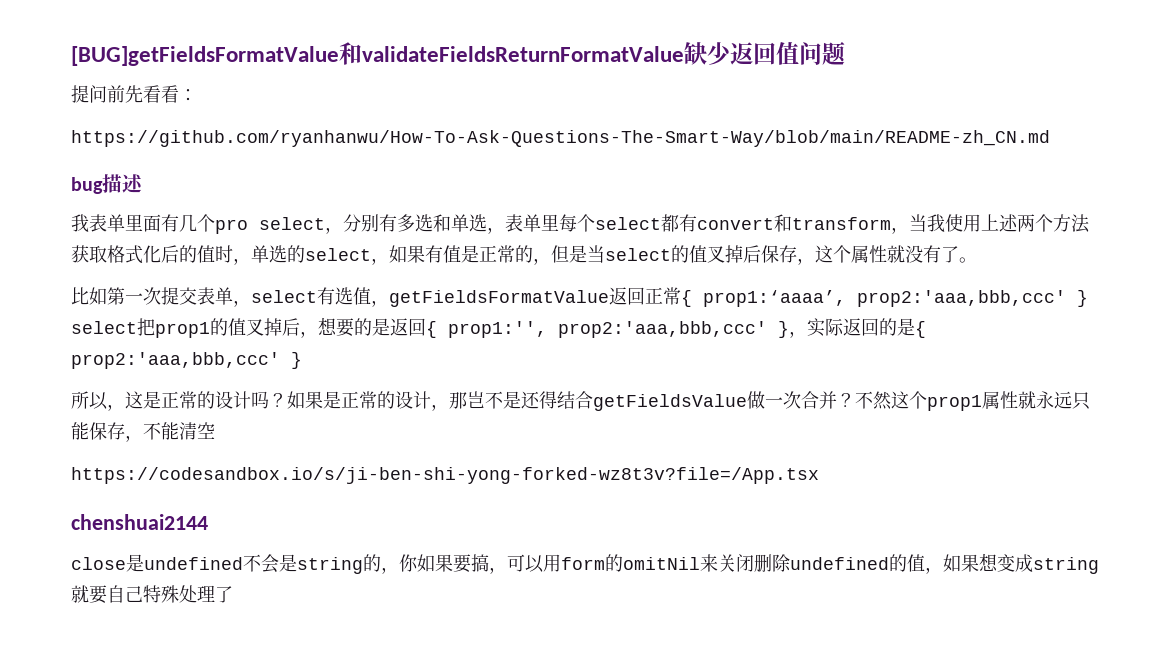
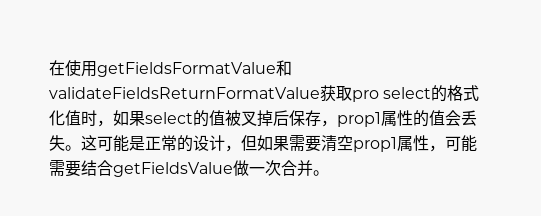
- [BUG]getFieldsFormatValue和validateFieldsReturnFormatValue缺少返回值问题
- 提问前先看看：
- https://github.com/ryanhanwu/How-To-Ask-Questions-The-Smart-Way/blob/main/README-zh_CN.md
- bug描述
- 我表单里面有几个pro select，分别有多选和单选，表单里每个select都有convert和transform，当我使用上述两个方法获取格式化后的值时，单选的select，如果有值是正常的，但是当select的值叉掉后保存，这个属性就没有了。
- 比如第一次提交表单，select有选值，getFieldsFormatValue返回正常{ prop1:‘aaaa’, prop2:'aaa,bbb,ccc' } select把prop1的值叉掉后，想要的是返回{ prop1:'', prop2:'aaa,bbb,ccc' }，实际返回的是{ prop2:'aaa,bbb,ccc' }
- 所以，这是正常的设计吗？如果是正常的设计，那岂不是还得结合getFieldsValue做一次合并？不然这个prop1属性就永远只能保存，不能清空
- https://codesandbox.io/s/ji-ben-shi-yong-forked-wz8t3v?file=/App.tsx
- chenshuai2144
- close是undefined不会是string的，你如果要搞，可以用form的omitNil来关闭删除undefined的值，如果想变成string就要自己特殊处理了
+ 在使用getFieldsFormatValue和validateFieldsReturnFormatValue获取pro select的格式化值时，如果select的值被叉掉后保存，prop1属性的值会丢失。这可能是正常的设计，但如果需要清空prop1属性，可能需要结合getFieldsValue做一次合并。

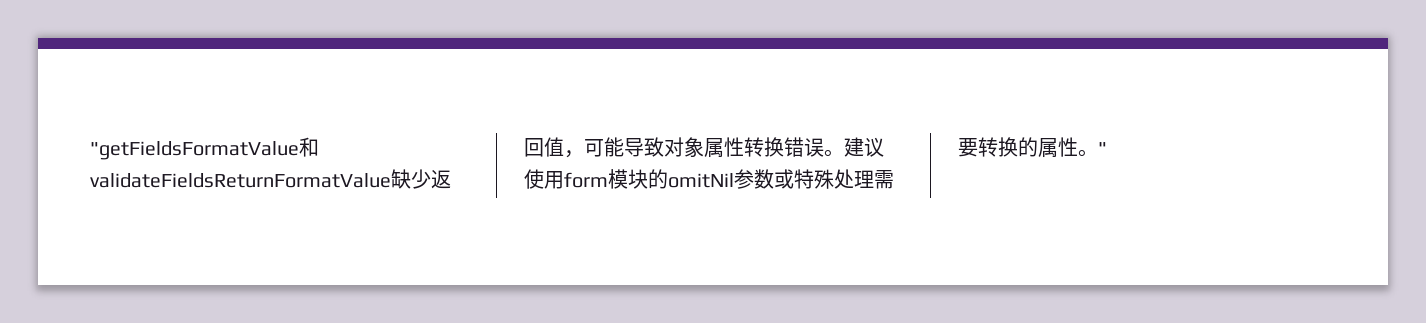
- 在使用getFieldsFormatValue和validateFieldsReturnFormatValue获取pro select的格式化值时，如果select的值被叉掉后保存，prop1属性的值会丢失。这可能是正常的设计，但如果需要清空prop1属性，可能需要结合getFieldsValue做一次合并。
+ "getFieldsFormatValue和validateFieldsReturnFormatValue缺少返回值，可能导致对象属性转换错误。建议使用form模块的omitNil参数或特殊处理需要转换的属性。"

